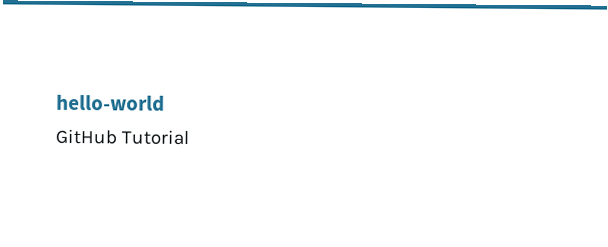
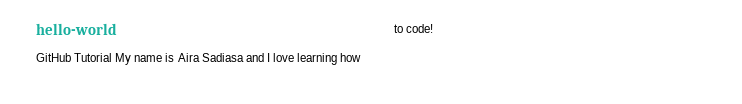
- GitHub Tutorial
+ GitHub Tutorial My name is Aira Sadiasa and I love learning how to code!

